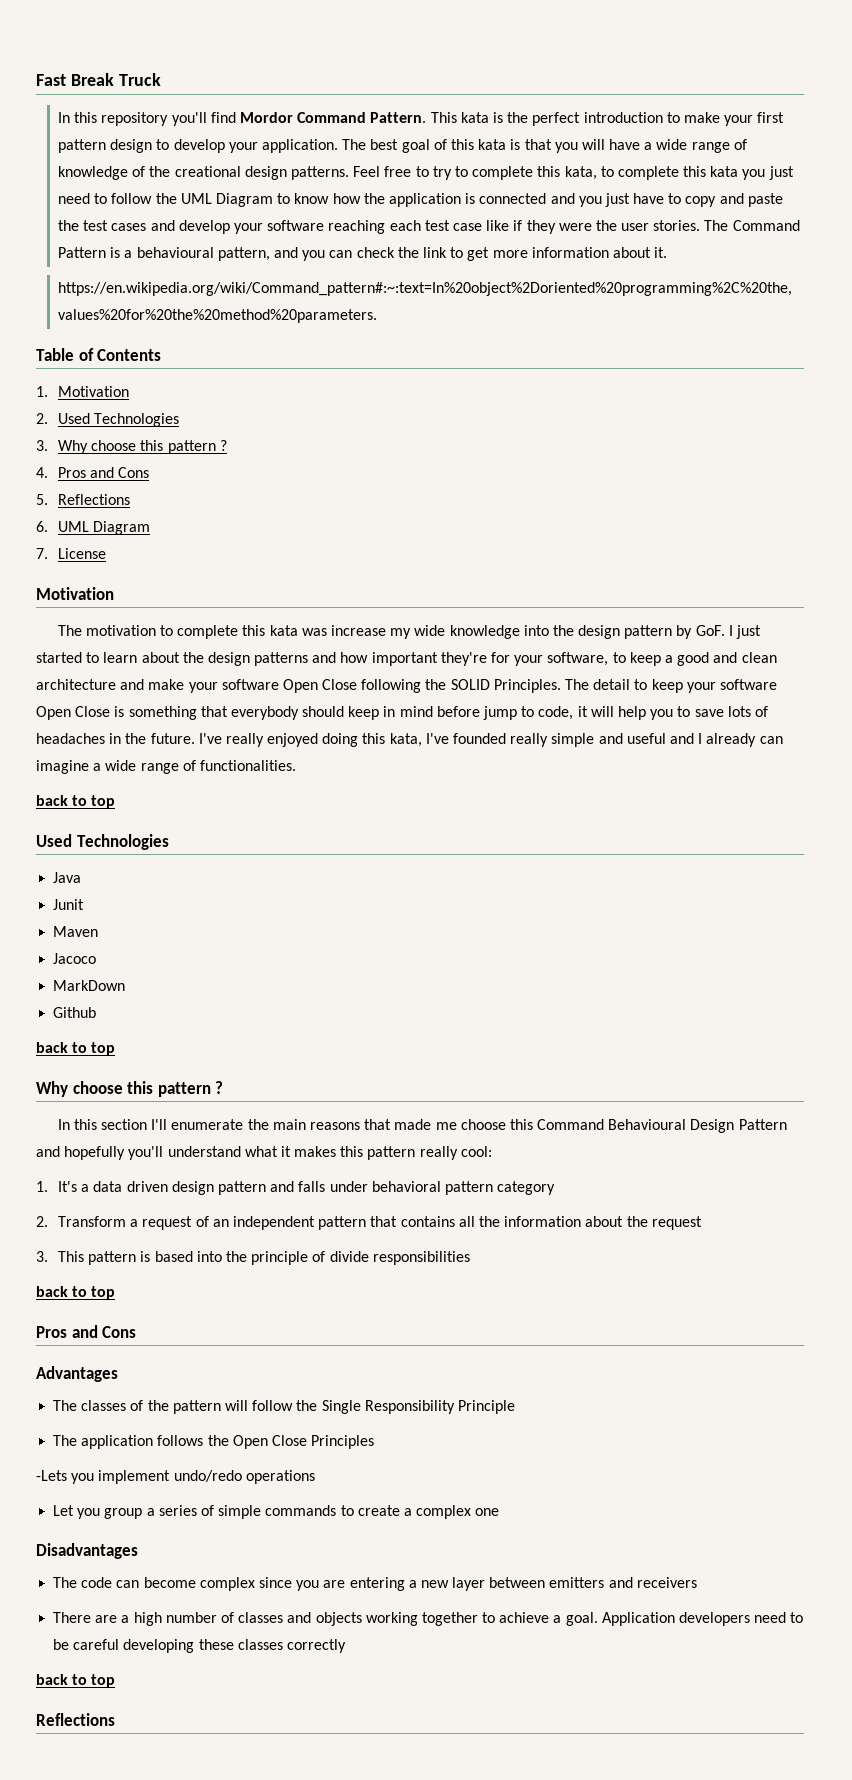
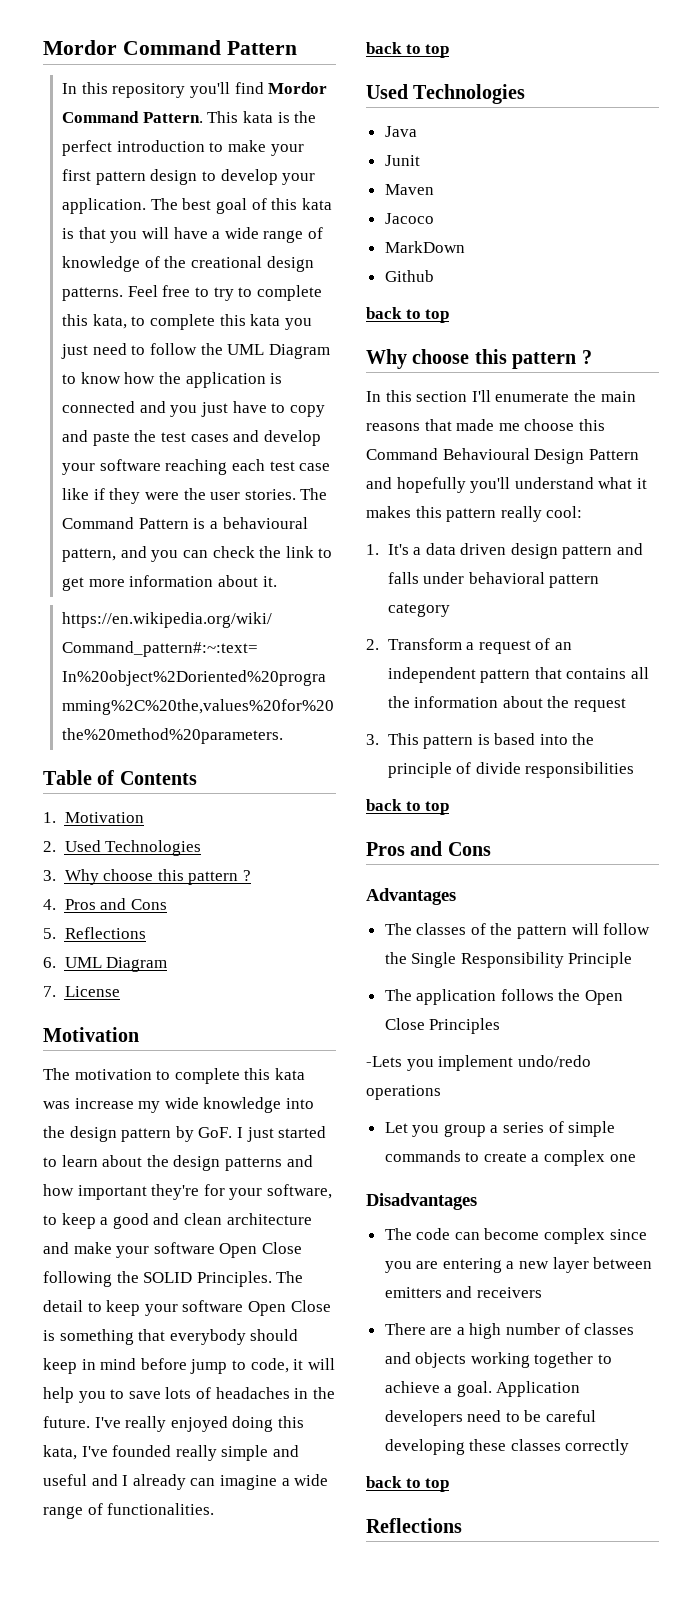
- Fast Break Truck
+ Mordor Command Pattern

